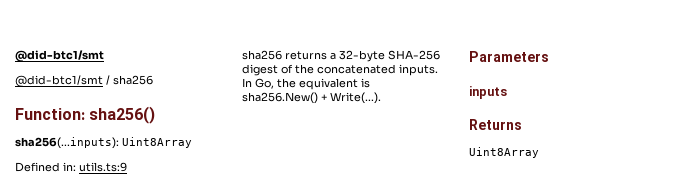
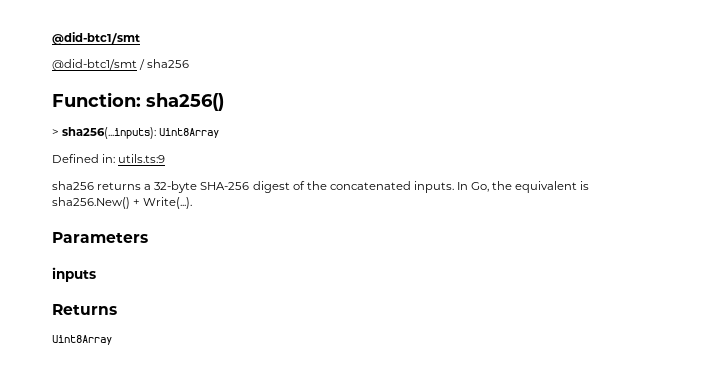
- sha256(...inputs): Uint8Array
+ > sha256(...inputs): Uint8Array

